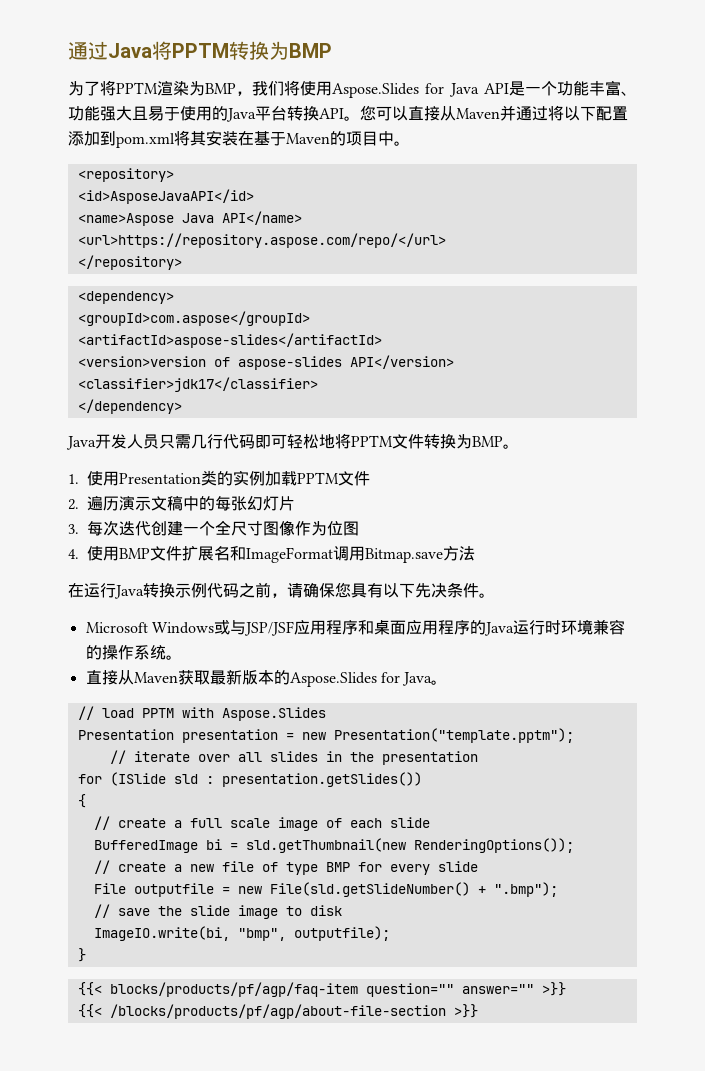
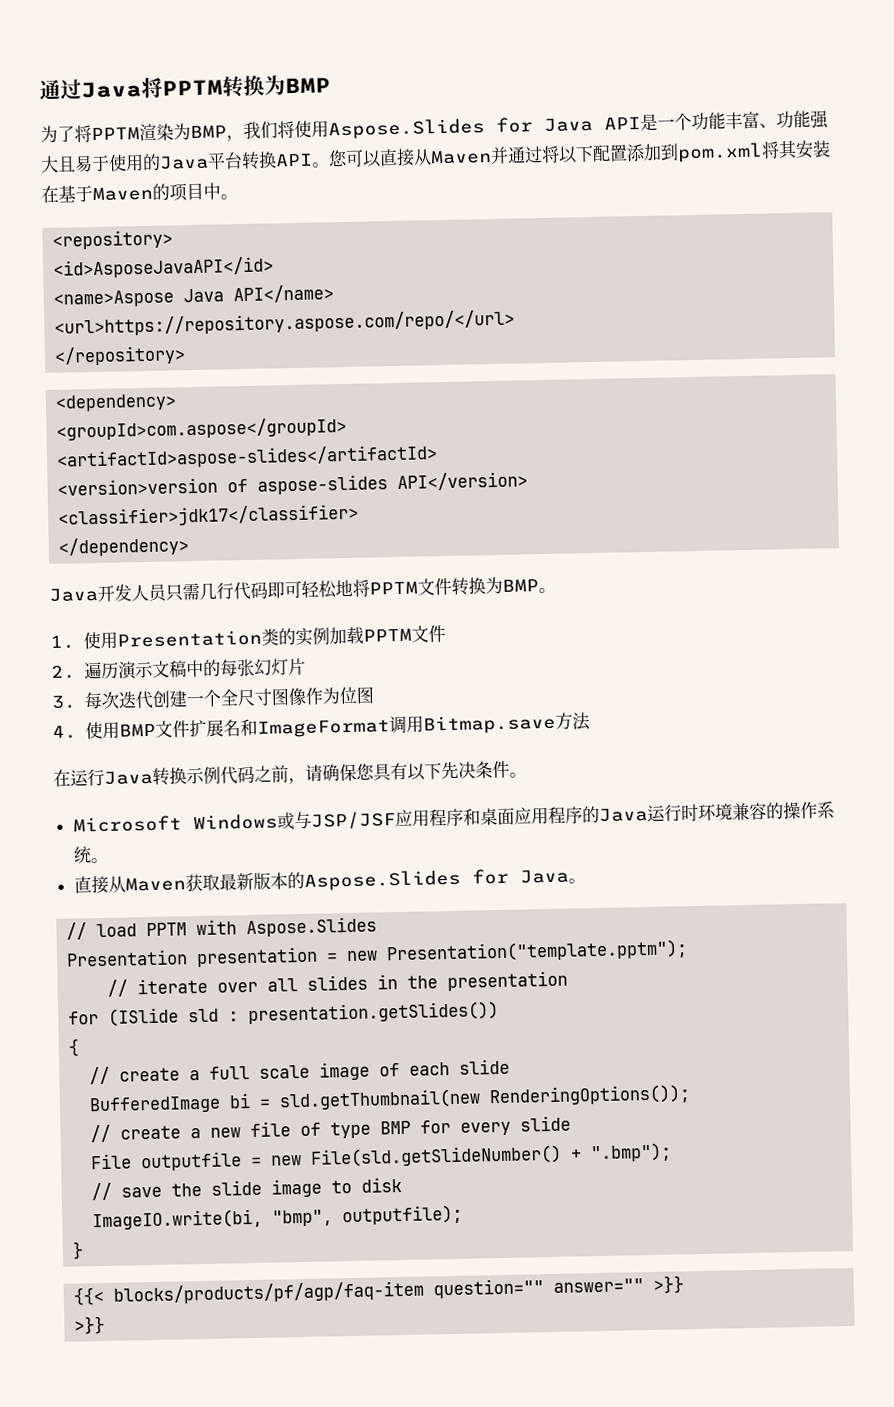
  {{< blocks/products/pf/agp/faq-item question="" answer="" >}}
- {{< /blocks/products/pf/agp/about-file-section >}}
+ >}}

